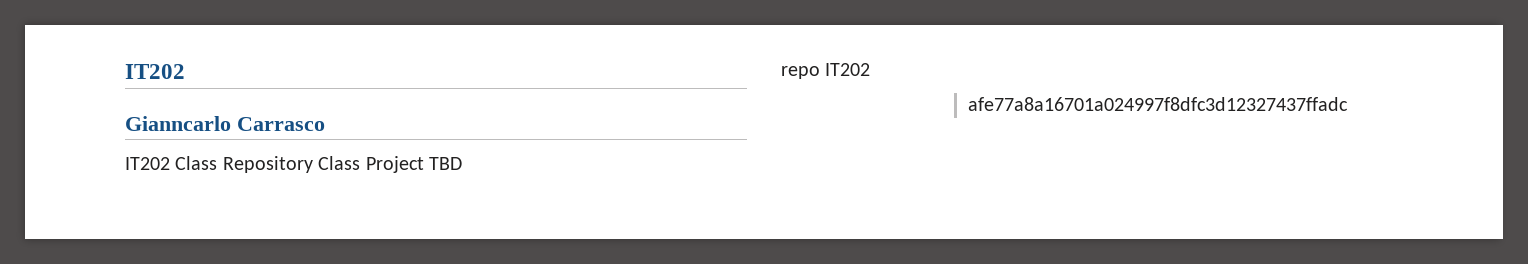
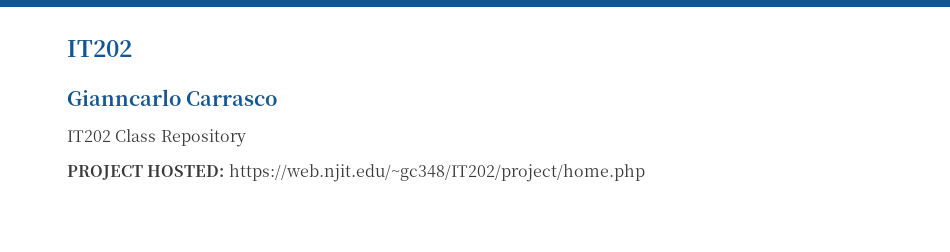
- IT202 Class Repository Class Project TBD
- repo IT202
- afe77a8a16701a024997f8dfc3d12327437ffadc
+ IT202 Class Repository
+ PROJECT HOSTED: https://web.njit.edu/~gc348/IT202/project/home.php

